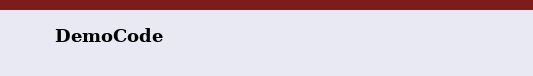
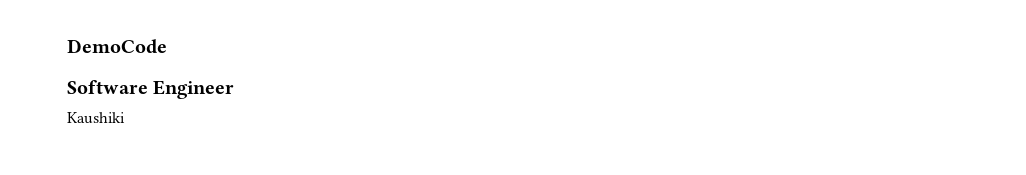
+ Software Engineer
+ Kaushiki

